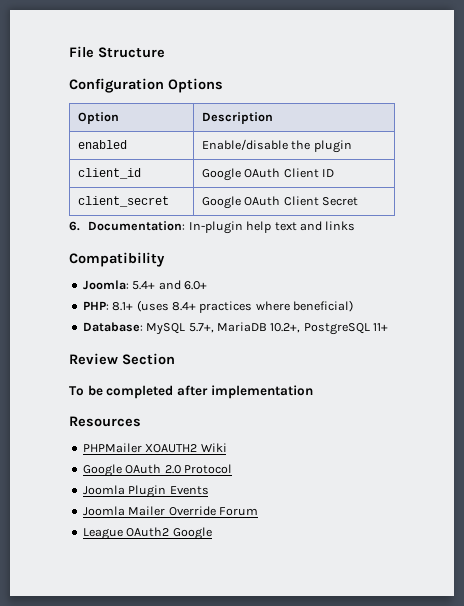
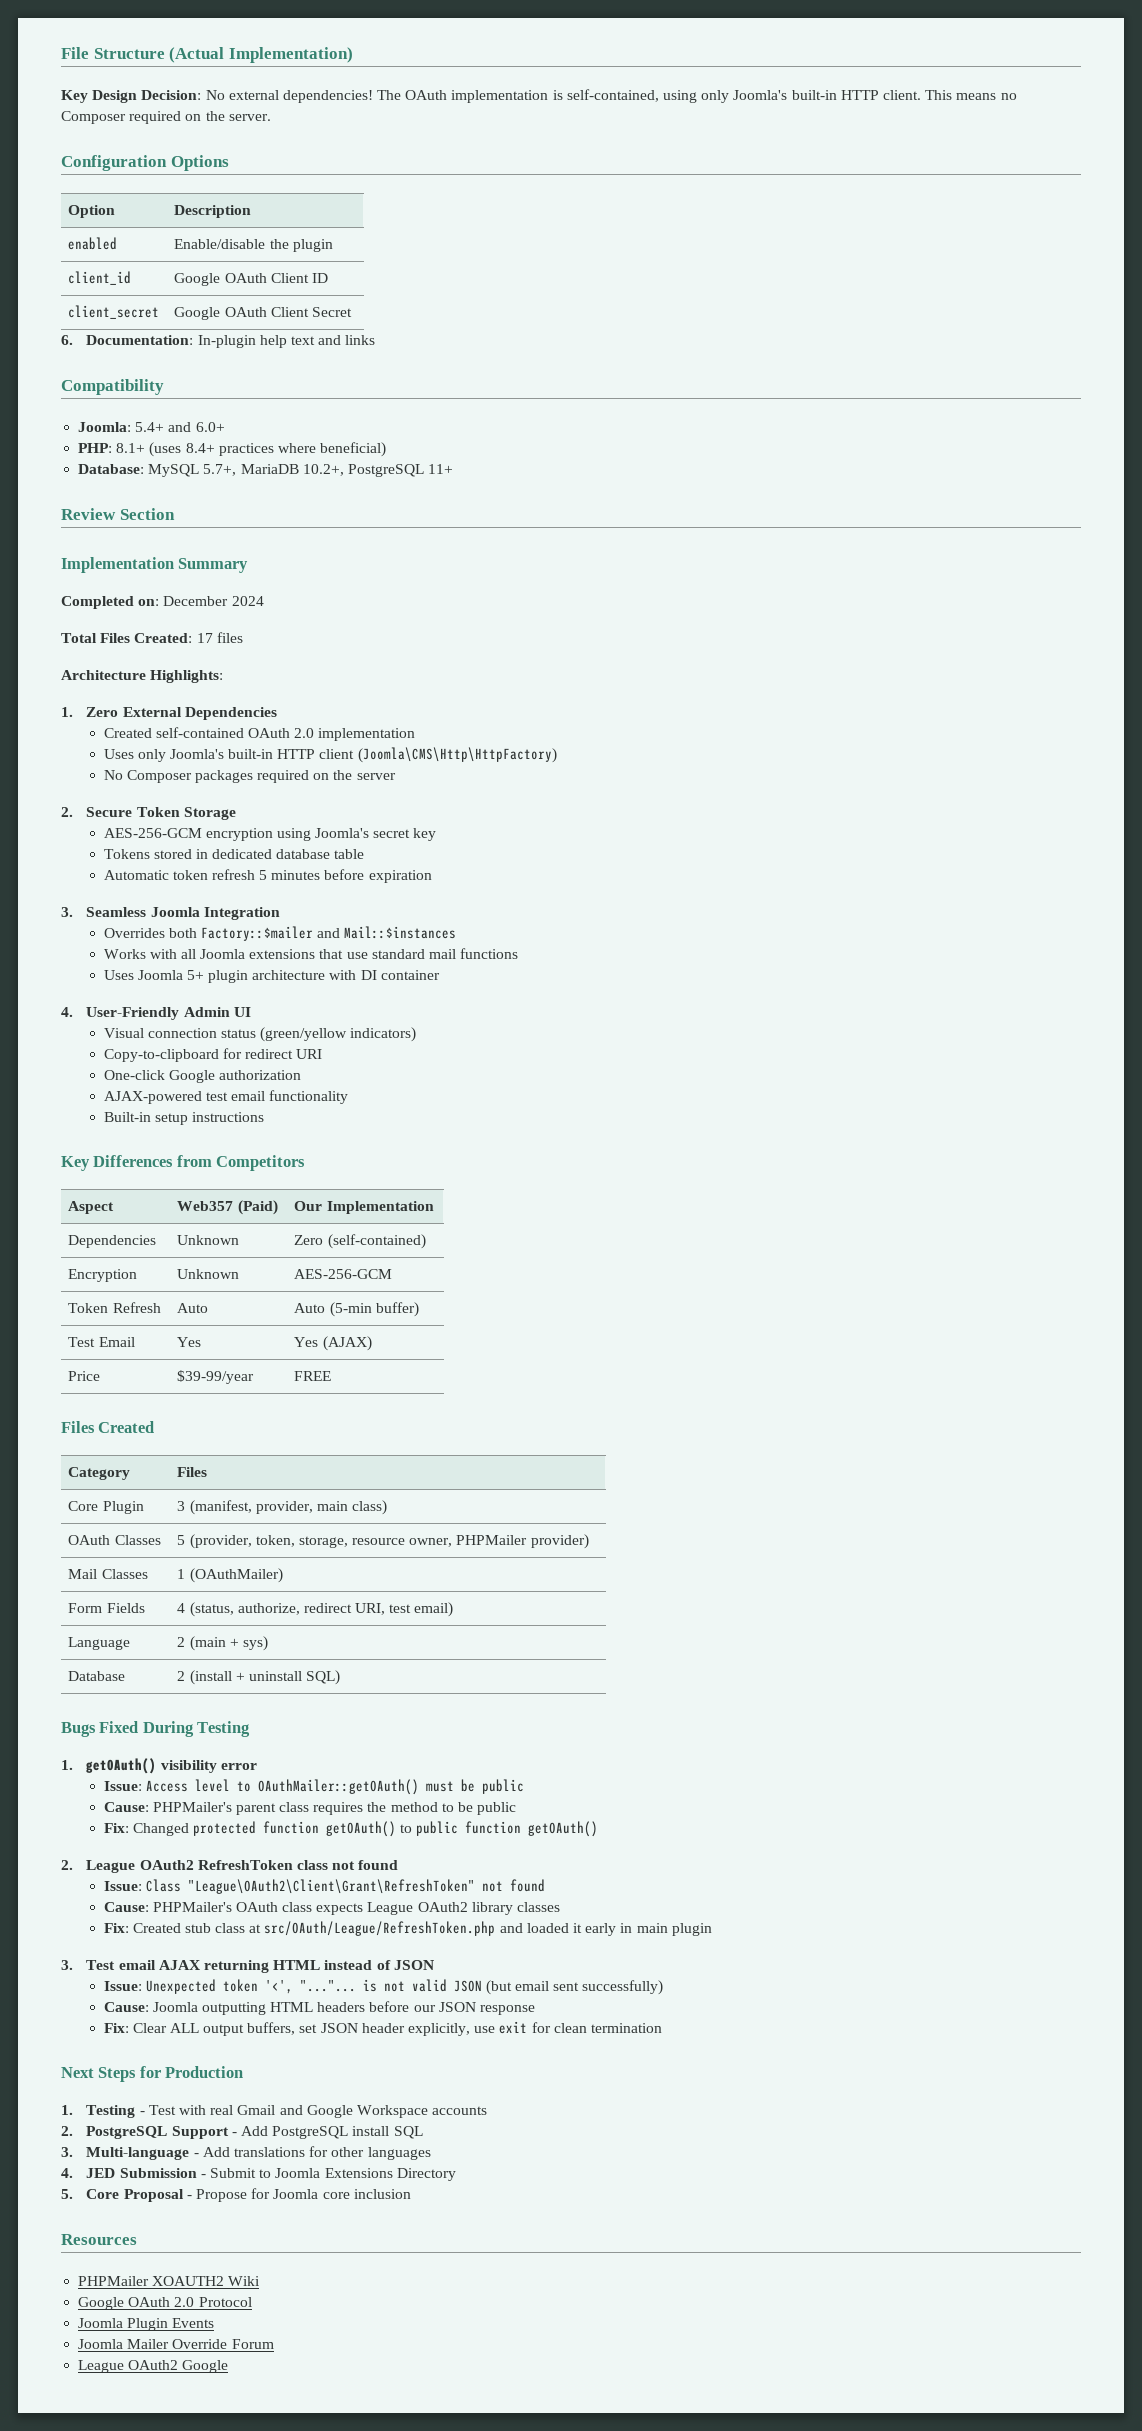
- File Structure
+ File Structure (Actual Implementation)
+ Key Design Decision: No external dependencies! The OAuth implementation is self-contained, using only Joomla's built-in HTTP client. This means no Composer required on the server.
- To be completed after implementation
+ Implementation Summary
+ Completed on: December 2024
+ Total Files Created: 17 files
+ Architecture Highlights:
+ 1. Zero External Dependencies
+ Created self-contained OAuth 2.0 implementation
+ Uses only Joomla's built-in HTTP client (Joomla\CMS\Http\HttpFactory)
+ No Composer packages required on the server
+ 2. Secure Token Storage
+ AES-256-GCM encryption using Joomla's secret key
+ Tokens stored in dedicated database table
+ Automatic token refresh 5 minutes before expiration
+ 3. Seamless Joomla Integration
+ Overrides both Factory::$mailer and Mail::$instances
+ Works with all Joomla extensions that use standard mail functions
+ Uses Joomla 5+ plugin architecture with DI container
+ 4. User-Friendly Admin UI
+ Visual connection status (green/yellow indicators)
+ Copy-to-clipboard for redirect URI
+ One-click Google authorization
+ AJAX-powered test email functionality
+ Built-in setup instructions
+ Key Differences from Competitors
+ Aspect | Web357 (Paid) | Our Implementation
+ Dependencies | Unknown | Zero (self-contained)
+ Encryption | Unknown | AES-256-GCM
+ Token Refresh | Auto | Auto (5-min buffer)
+ Test Email | Yes | Yes (AJAX)
+ Price | $39-99/year | FREE
+ Files Created
+ Category | Files
+ Core Plugin | 3 (manifest, provider, main class)
+ OAuth Classes | 5 (provider, token, storage, resource owner, PHPMailer provider)
+ Mail Classes | 1 (OAuthMailer)
+ Form Fields | 4 (status, authorize, redirect URI, test email)
+ Language | 2 (main + sys)
+ Database | 2 (install + uninstall SQL)
+ Bugs Fixed During Testing
+ 1. getOAuth() visibility error
+ Issue: Access level to OAuthMailer::getOAuth() must be public
+ Cause: PHPMailer's parent class requires the method to be public
+ Fix: Changed protected function getOAuth() to public function getOAuth()
+ 2. League OAuth2 RefreshToken class not found
+ Issue: Class "League\OAuth2\Client\Grant\RefreshToken" not found
+ Cause: PHPMailer's OAuth class expects League OAuth2 library classes
+ Fix: Created stub class at src/OAuth/League/RefreshToken.php and loaded it early in main plugin
+ 3. Test email AJAX returning HTML instead of JSON
+ Issue: Unexpected token '<', "..."... is not valid JSON (but email sent successfully)
+ Cause: Joomla outputting HTML headers before our JSON response
+ Fix: Clear ALL output buffers, set JSON header explicitly, use exit for clean termination
+ Next Steps for Production
+ 1. Testing - Test with real Gmail and Google Workspace accounts
+ 2. PostgreSQL Support - Add PostgreSQL install SQL
+ 3. Multi-language - Add translations for other languages
+ 4. JED Submission - Submit to Joomla Extensions Directory
+ 5. Core Proposal - Propose for Joomla core inclusion

